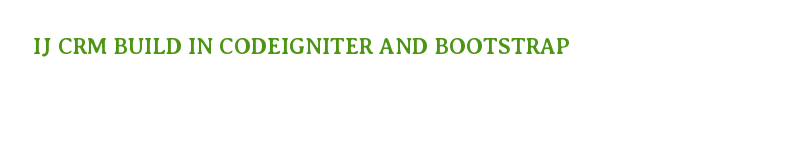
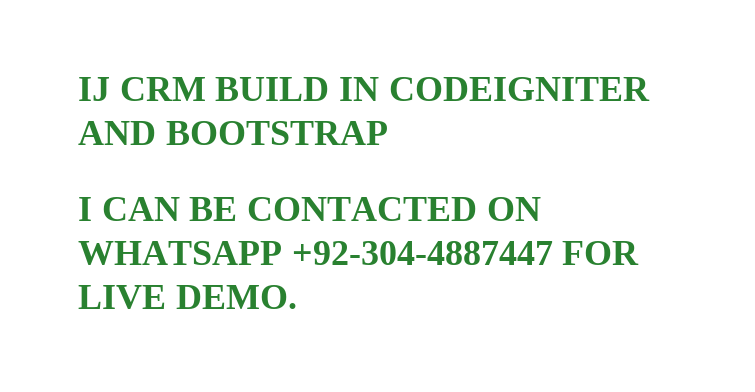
+ I CAN BE CONTACTED ON WHATSAPP +92-304-4887447 FOR LIVE DEMO.

